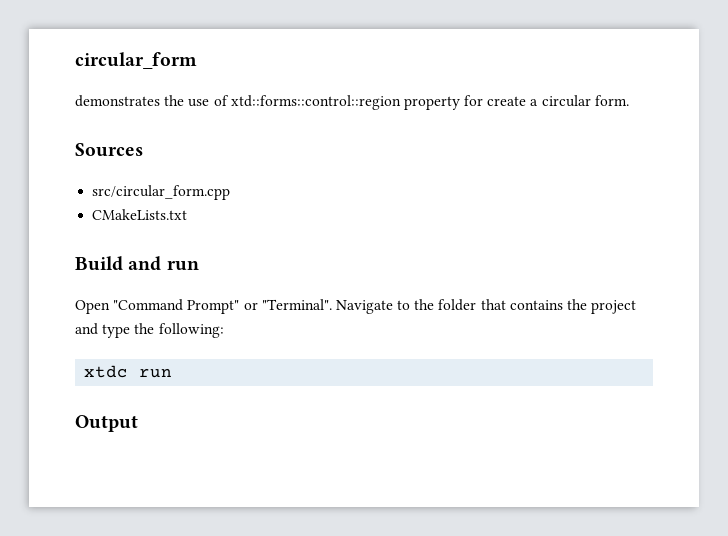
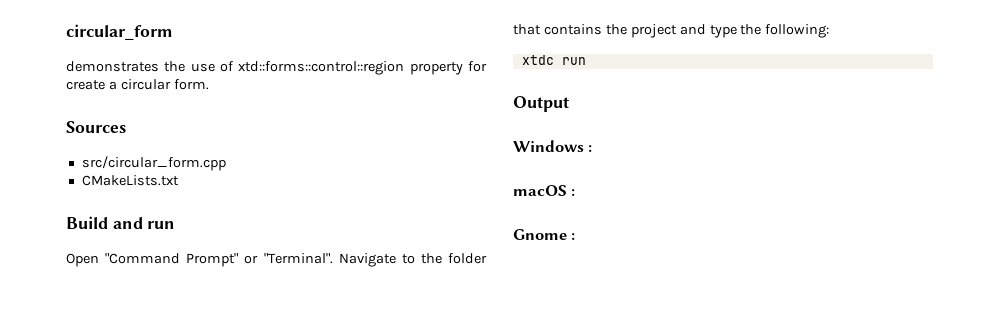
+ Windows :
+ macOS :
+ Gnome :

